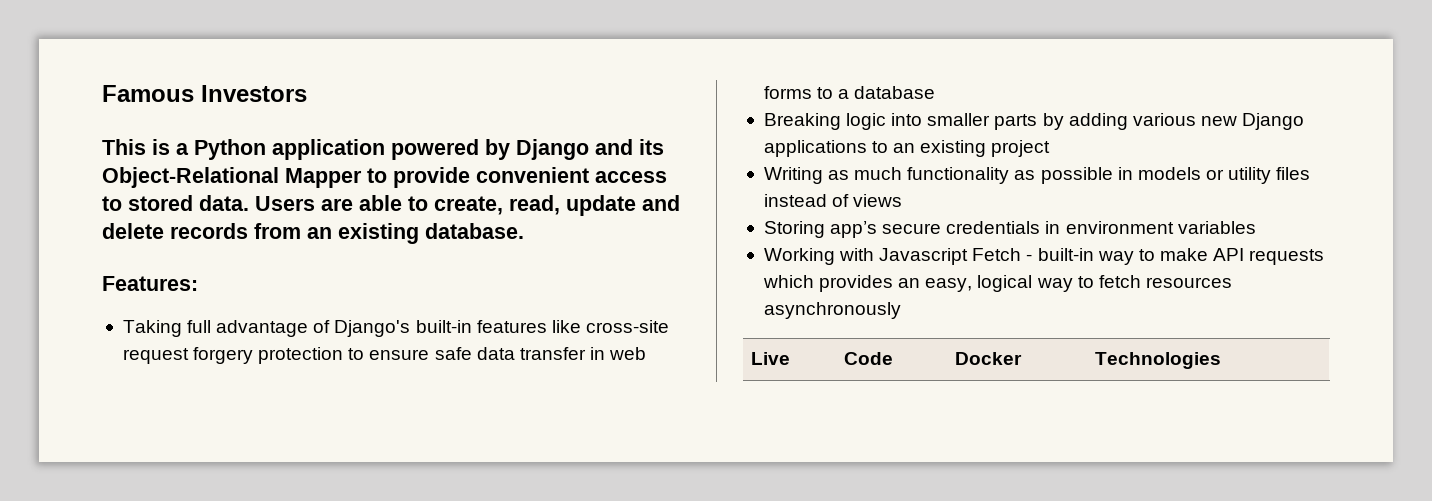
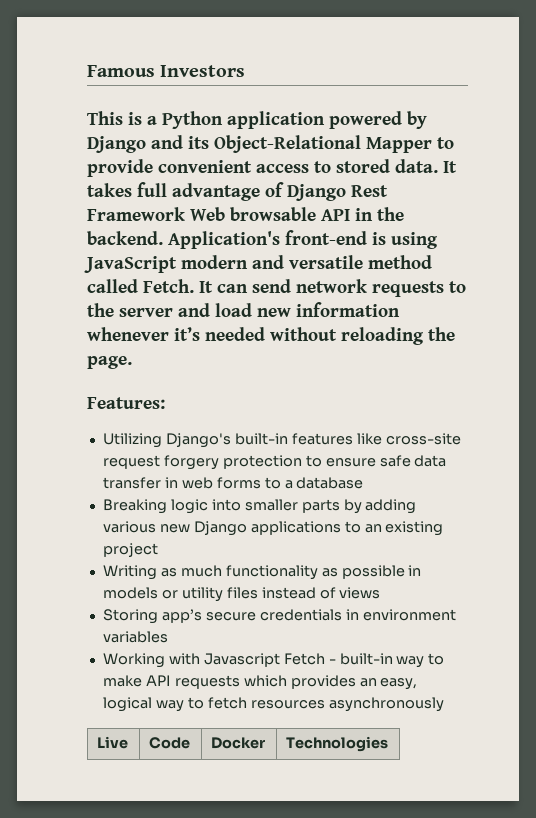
- Users are able to create, read, update and delete records from an existing database.
+ It takes full advantage of Django Rest Framework Web browsable API in the backend. Application's front-end is using JavaScript modern and versatile method called Fetch. It can send network requests to the server and load new information whenever it’s needed without reloading the page.
  Features:
- Taking full advantage of Django's built-in features like cross-site request forgery protection to ensure safe data transfer in web forms to a database
+ Utilizing Django's built-in features like cross-site request forgery protection to ensure safe data transfer in web forms to a database

